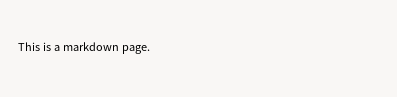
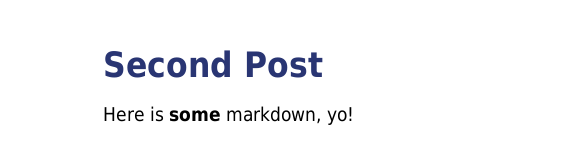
- This is a markdown page.
+ Second Post
+ Here is some markdown, yo!

